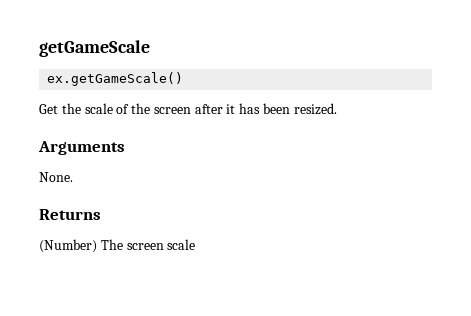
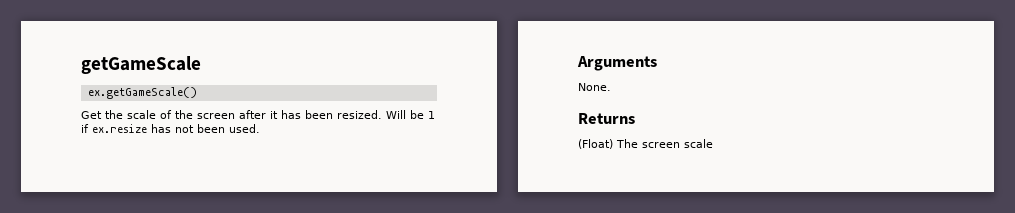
+ Will be 1 if ex.resize has not been used.
- (Number) The screen scale
+ (Float) The screen scale

